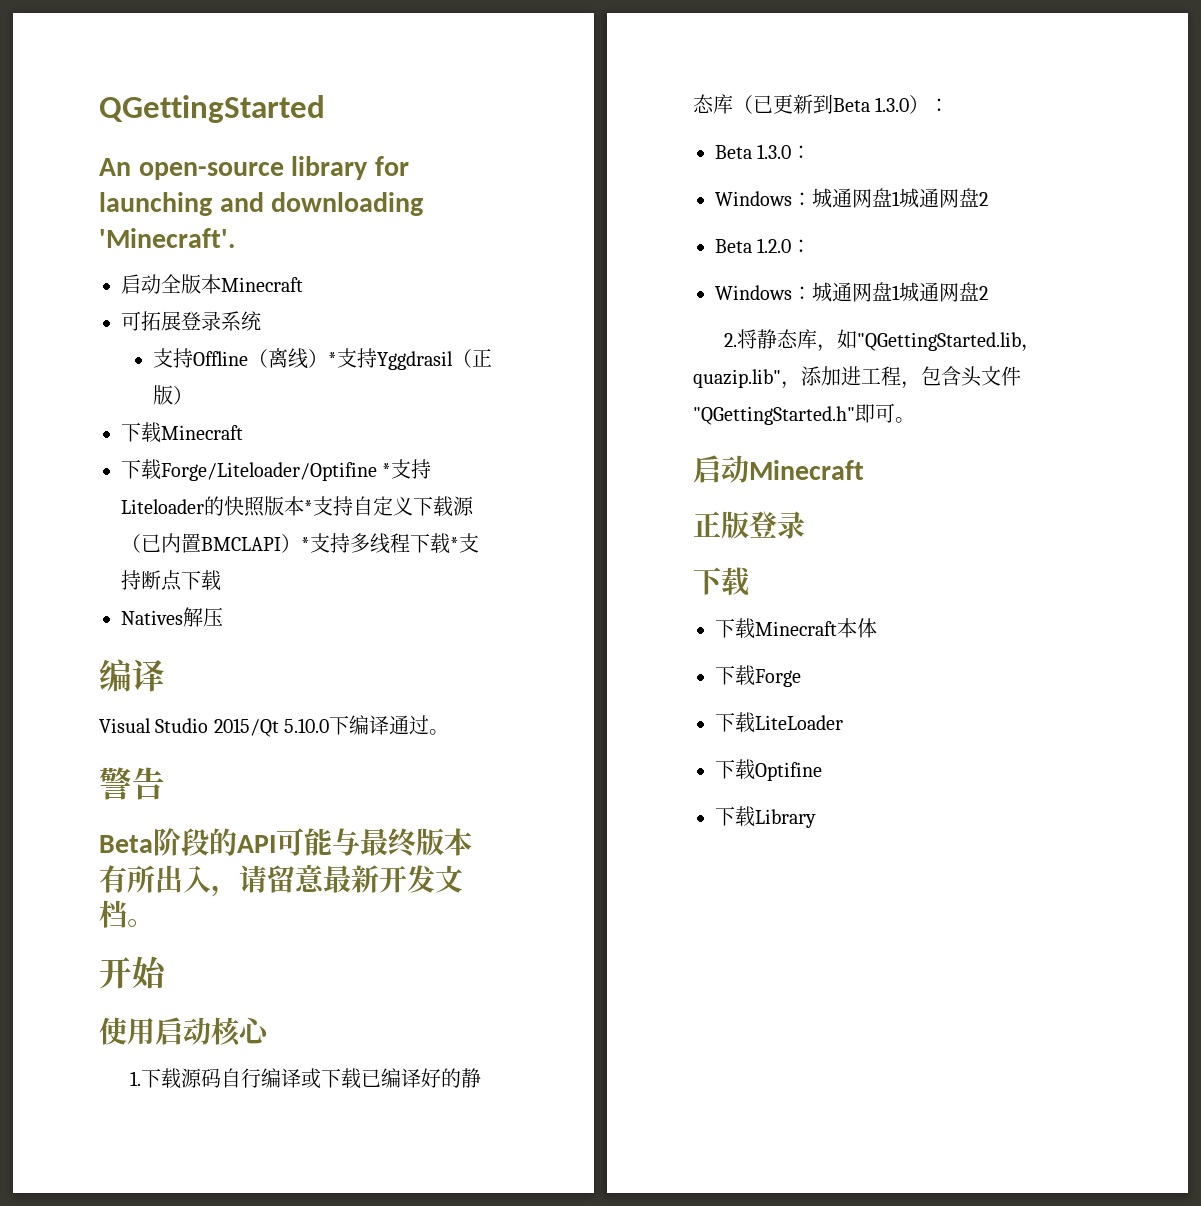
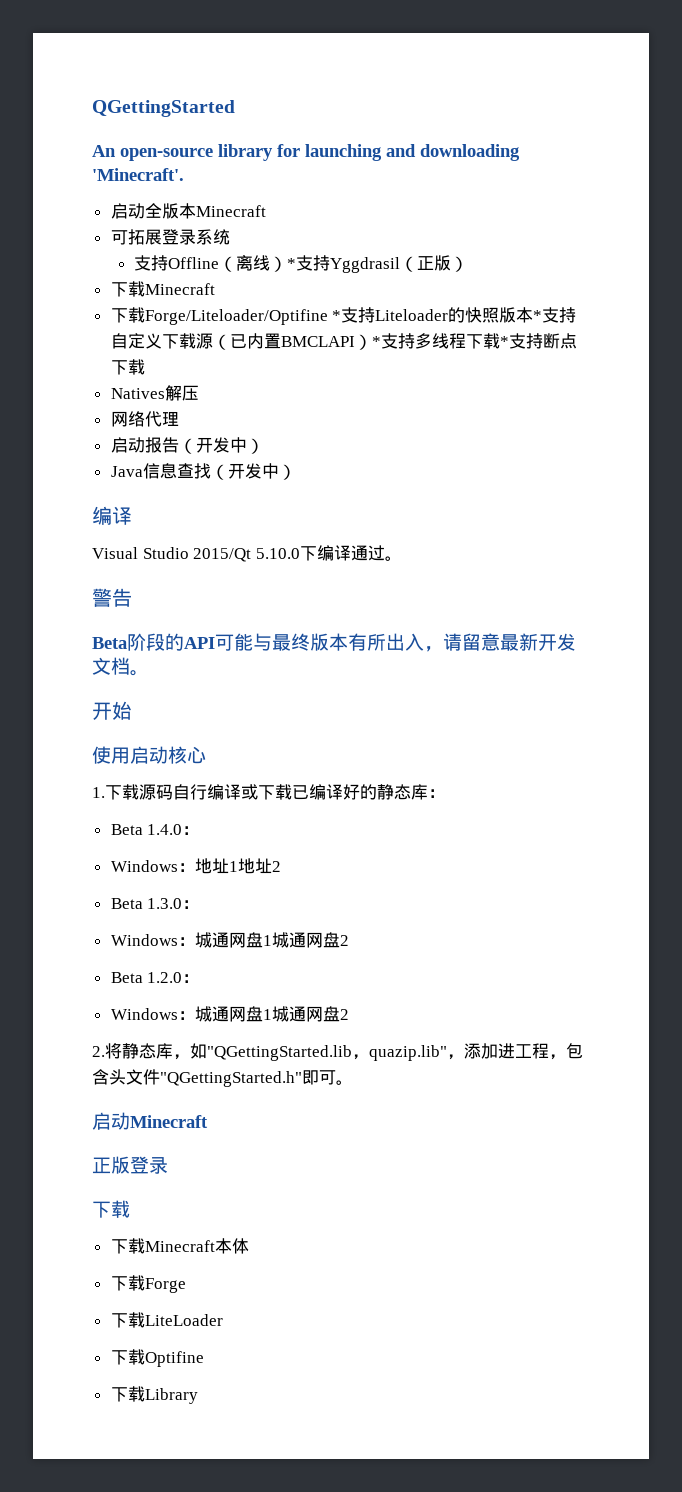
+ 网络代理
+ 启动报告（开发中）
+ Java信息查找（开发中）
- 1.下载源码自行编译或下载已编译好的静态库（已更新到Beta 1.3.0）：
+ 1.下载源码自行编译或下载已编译好的静态库：
+ Beta 1.4.0：
+ Windows：地址1地址2

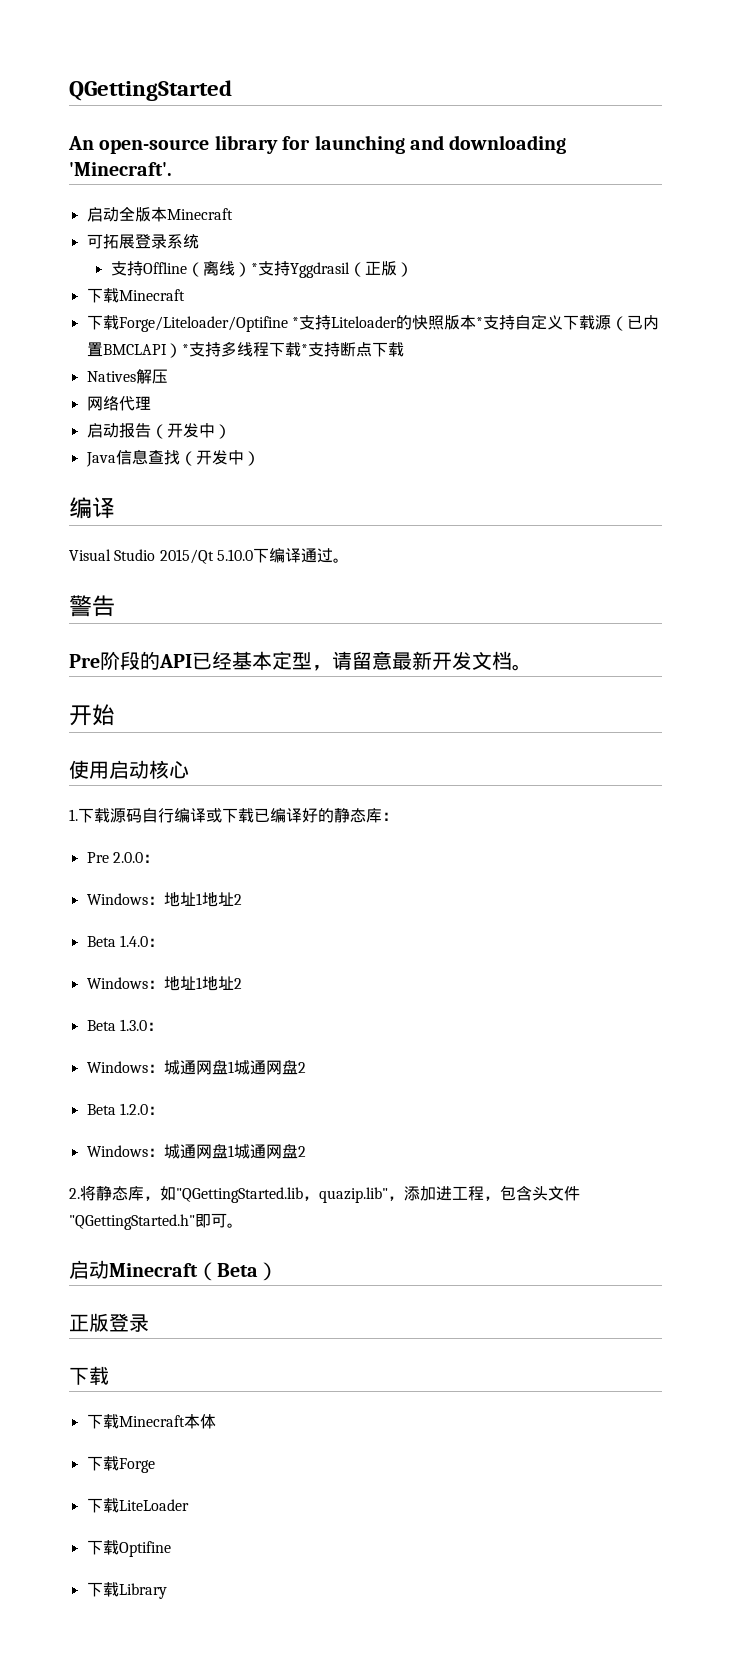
- Beta阶段的API可能与最终版本有所出入，请留意最新开发文档。
+ Pre阶段的API已经基本定型，请留意最新开发文档。
+ Pre 2.0.0：
+ Windows：地址1地址2
- 启动Minecraft
+ 启动Minecraft（Beta）

